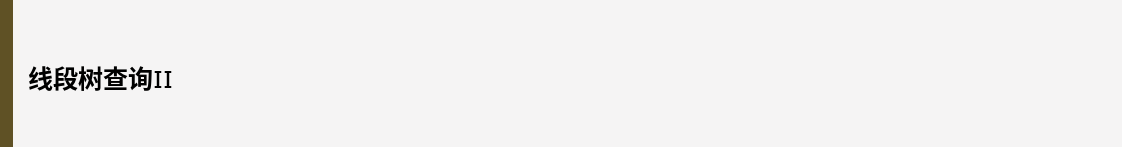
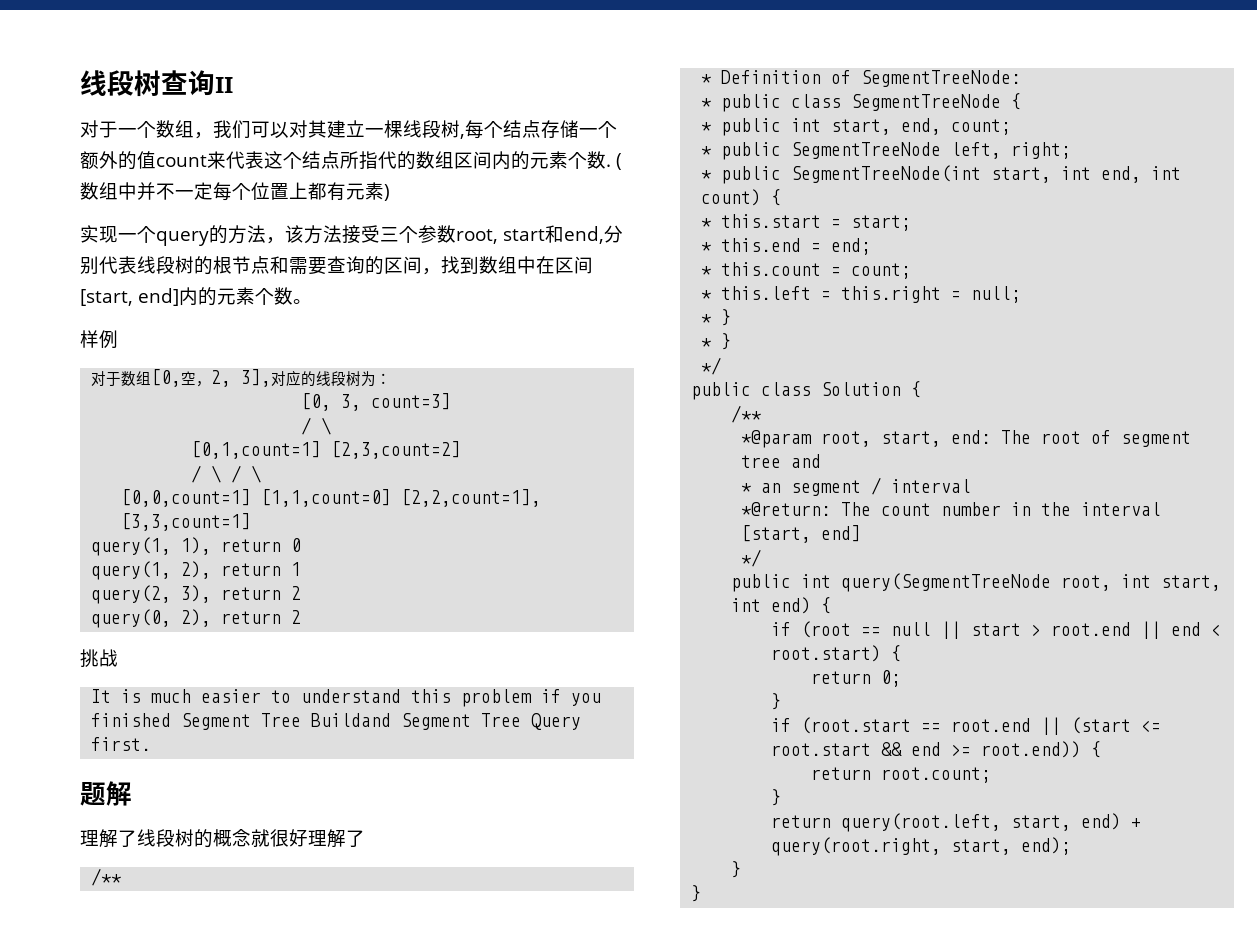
+ 对于一个数组，我们可以对其建立一棵线段树,每个结点存储一个额外的值count来代表这个结点所指代的数组区间内的元素个数. (数组中并不一定每个位置上都有元素)
+ 实现一个query的方法，该方法接受三个参数root, start和end,分别代表线段树的根节点和需要查询的区间，找到数组中在区间[start, end]内的元素个数。
+ 样例
+ 对于数组[0,空，2, 3],对应的线段树为：
+ [0, 3, count=3]
+ / \
+ [0,1,count=1] [2,3,count=2]
+ / \ / \
+ [0,0,count=1] [1,1,count=0] [2,2,count=1], [3,3,count=1]
+ query(1, 1), return 0
+ query(1, 2), return 1
+ query(2, 3), return 2
+ query(0, 2), return 2
+ 挑战
+ It is much easier to understand this problem if you finished Segment Tree Buildand Segment Tree Query first.
+ 题解
+ 理解了线段树的概念就很好理解了
+ /**
+ * Definition of SegmentTreeNode:
+ * public class SegmentTreeNode {
+ * public int start, end, count;
+ * public SegmentTreeNode left, right;
+ * public SegmentTreeNode(int start, int end, int count) {
+ * this.start = start;
+ * this.end = end;
+ * this.count = count;
+ * this.left = this.right = null;
+ * }
+ * }
+ */
+ public class Solution {
+ /**
+ *@param root, start, end: The root of segment tree and
+ * an segment / interval
+ *@return: The count number in the interval [start, end]
+ */
+ public int query(SegmentTreeNode root, int start, int end) {
+ if (root == null || start > root.end || end < root.start) {
+ return 0;
+ }
+ if (root.start == root.end || (start <= root.start && end >= root.end)) {
+ return root.count;
+ }
+ return query(root.left, start, end) + query(root.right, start, end);
+ }
+ }

